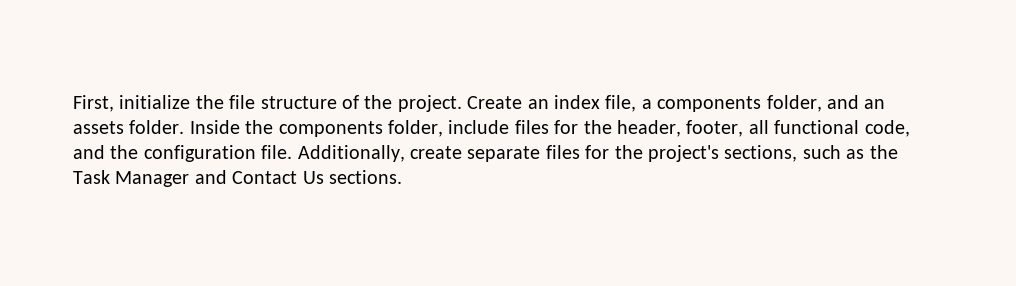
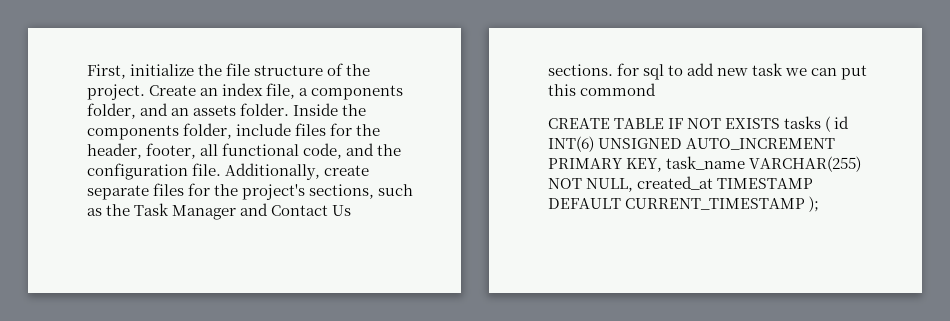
- Additionally, create separate files for the project's sections, such as the Task Manager and Contact Us sections.
+ Additionally, create separate files for the project's sections, such as the Task Manager and Contact Us sections. for sql to add new task we can put this commond
+ CREATE TABLE IF NOT EXISTS tasks ( id INT(6) UNSIGNED AUTO_INCREMENT PRIMARY KEY, task_name VARCHAR(255) NOT NULL, created_at TIMESTAMP DEFAULT CURRENT_TIMESTAMP );

